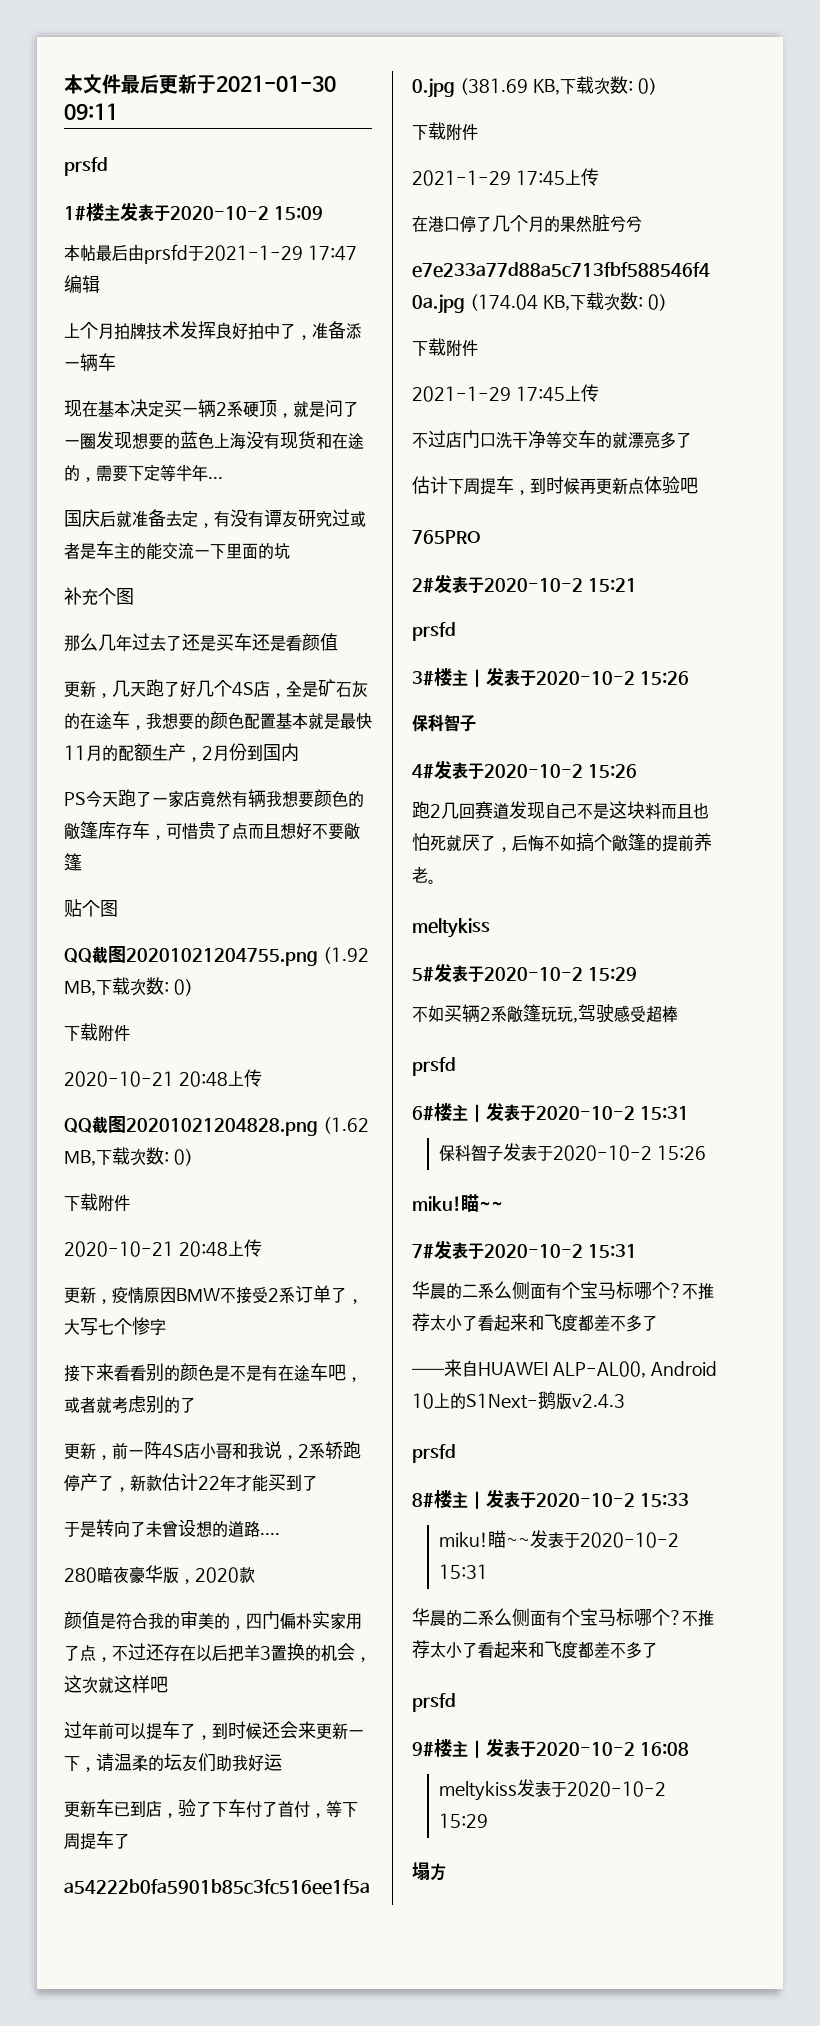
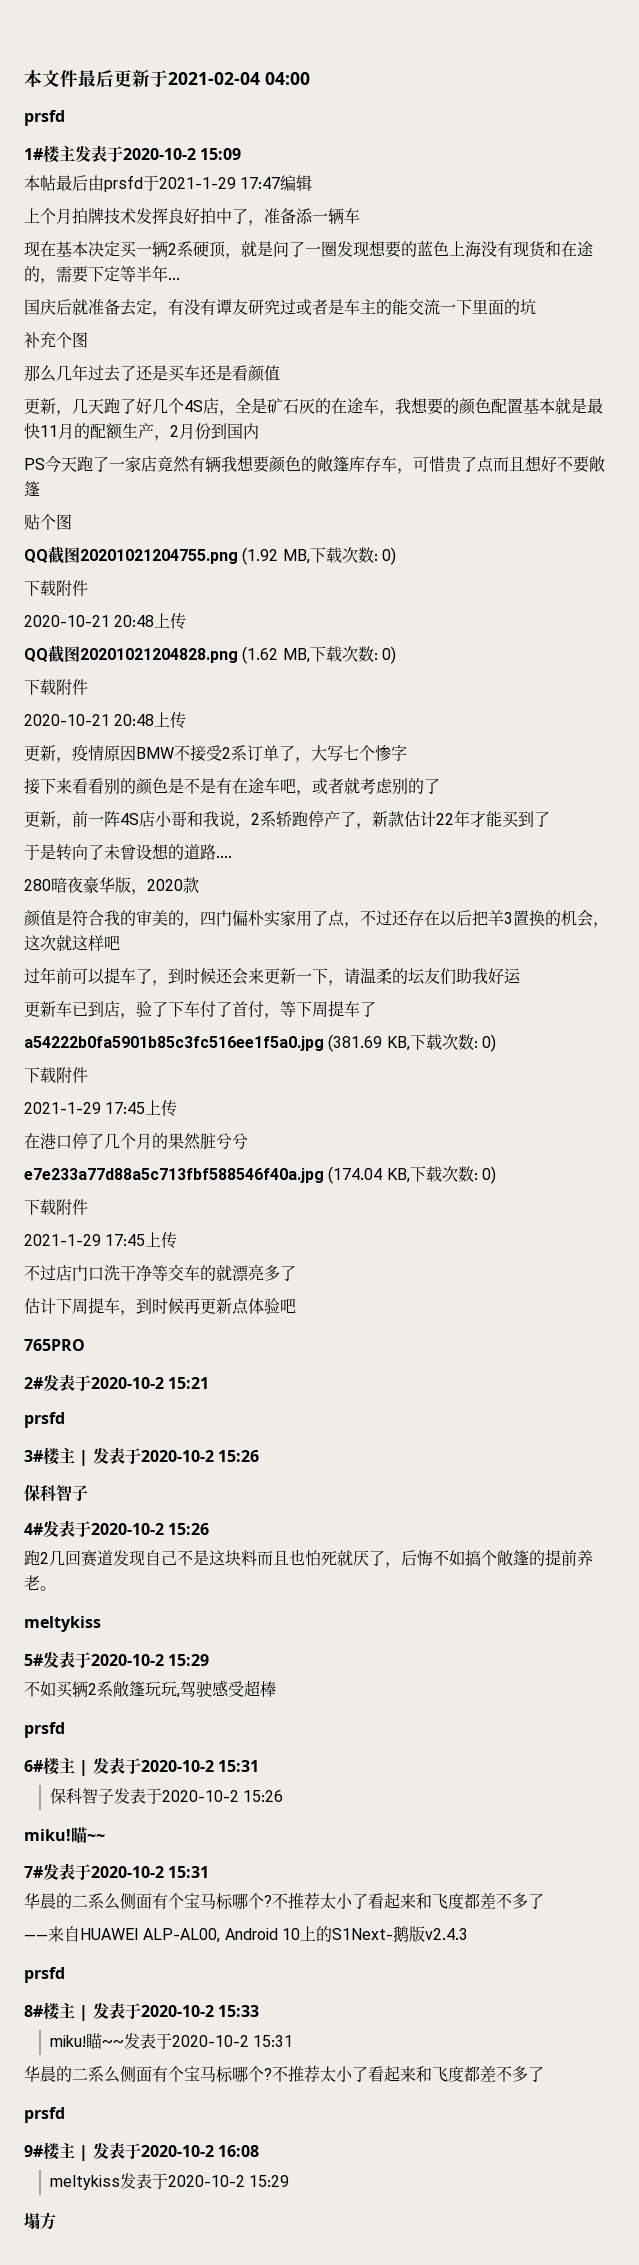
- 本文件最后更新于2021-01-30 09:11
+ 本文件最后更新于2021-02-04 04:00

